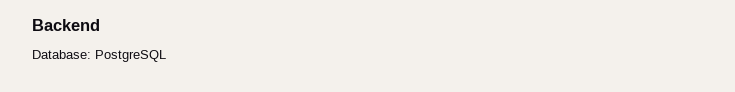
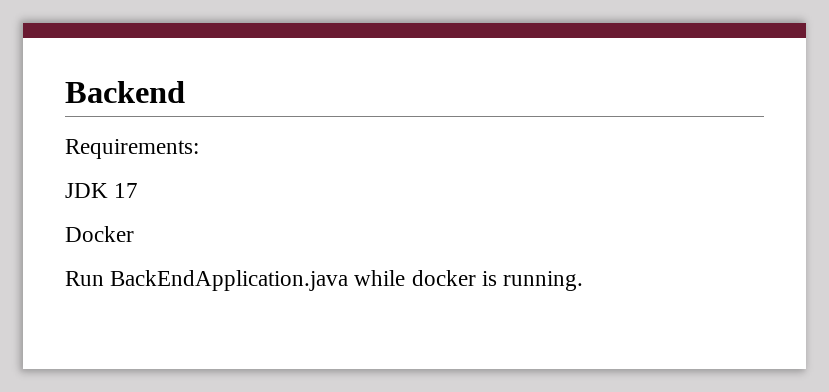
- Database: PostgreSQL
+ Requirements:
+ JDK 17
+ Docker
+ Run BackEndApplication.java while docker is running.

